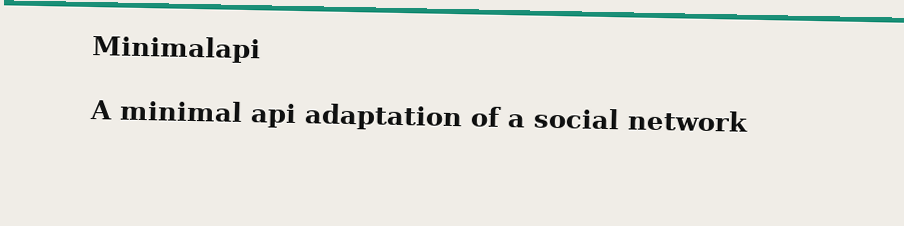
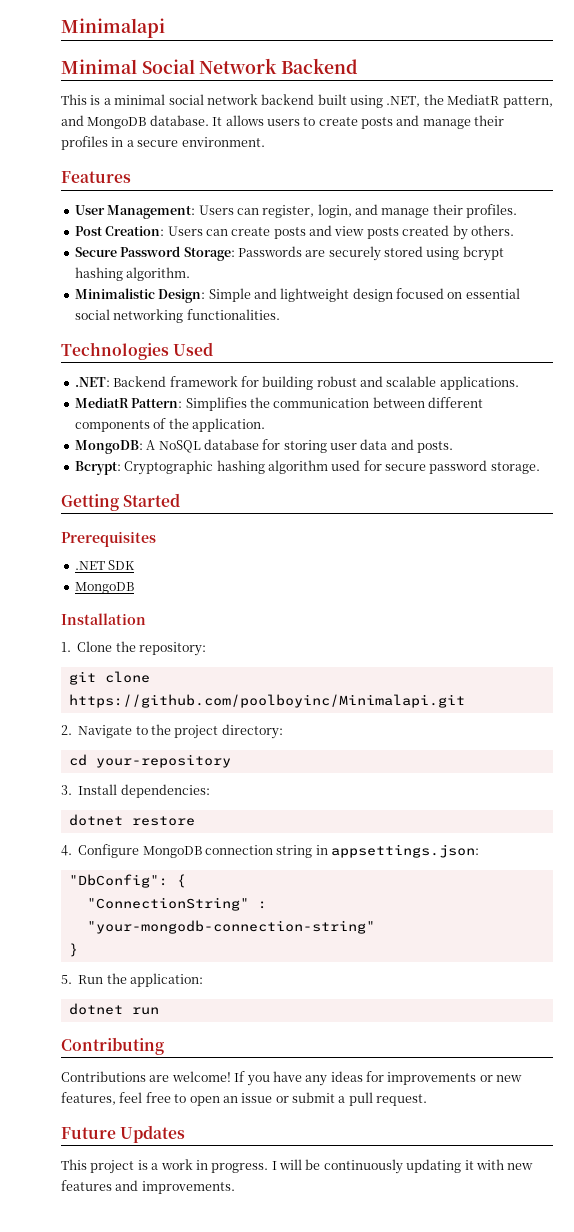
- A minimal api adaptation of a social network
+ Minimal Social Network Backend
+ This is a minimal social network backend built using .NET, the MediatR pattern, and MongoDB database. It allows users to create posts and manage their profiles in a secure environment.
+ Features
+ User Management: Users can register, login, and manage their profiles.
+ Post Creation: Users can create posts and view posts created by others.
+ Secure Password Storage: Passwords are securely stored using bcrypt hashing algorithm.
+ Minimalistic Design: Simple and lightweight design focused on essential social networking functionalities.
+ Technologies Used
+ .NET: Backend framework for building robust and scalable applications.
+ MediatR Pattern: Simplifies the communication between different components of the application.
+ MongoDB: A NoSQL database for storing user data and posts.
+ Bcrypt: Cryptographic hashing algorithm used for secure password storage.
+ Getting Started
+ Prerequisites
+ .NET SDK
+ MongoDB
+ Installation
+ 1. Clone the repository:
+ git clone https://github.com/poolboyinc/Minimalapi.git
+ 2. Navigate to the project directory:
+ cd your-repository
+ 3. Install dependencies:
+ dotnet restore
+ 4. Configure MongoDB connection string in appsettings.json:
+ "DbConfig": {
+ "ConnectionString" : "your-mongodb-connection-string"
+ }
+ 5. Run the application:
+ dotnet run
+ Contributing
+ Contributions are welcome! If you have any ideas for improvements or new features, feel free to open an issue or submit a pull request.
+ Future Updates
+ This project is a work in progress. I will be continuously updating it with new features and improvements.

